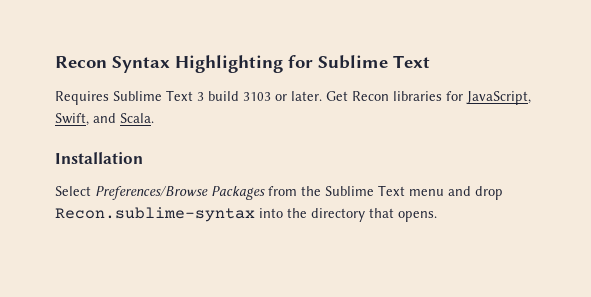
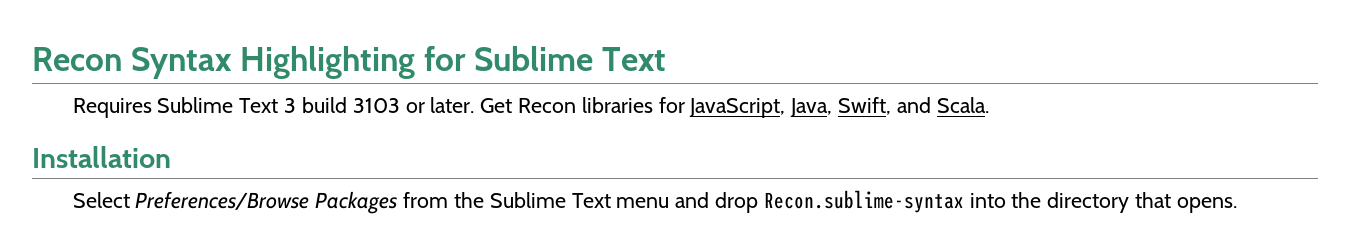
- Get Recon libraries for JavaScript, Swift, and Scala.
+ Get Recon libraries for JavaScript, Java, Swift, and Scala.

